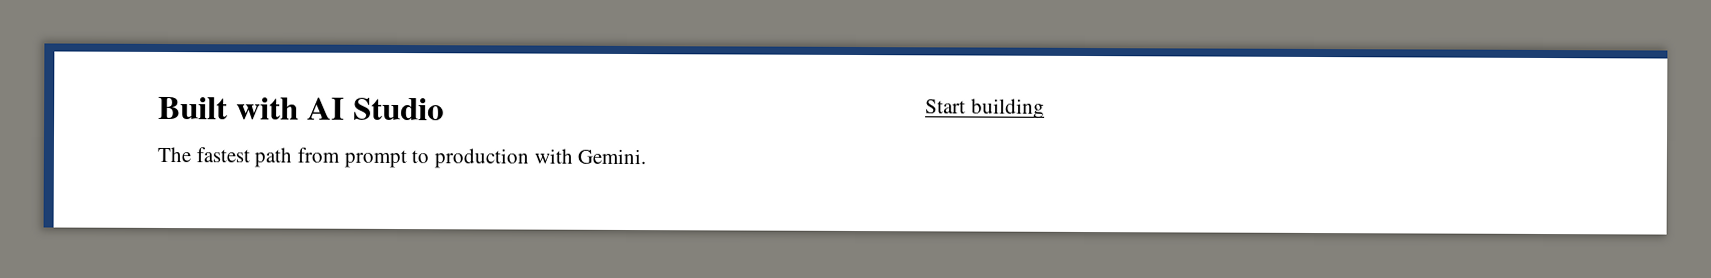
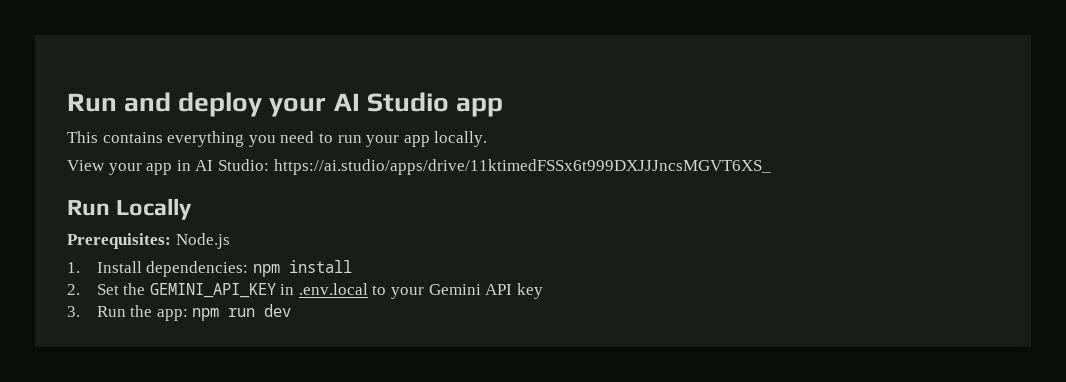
- Built with AI Studio
- The fastest path from prompt to production with Gemini.
- Start building
+ Run and deploy your AI Studio app
+ This contains everything you need to run your app locally.
+ View your app in AI Studio: https://ai.studio/apps/drive/11ktimedFSSx6t999DXJJJncsMGVT6XS_
+ Run Locally
+ Prerequisites: Node.js
+ 1. Install dependencies: npm install
+ 2. Set the GEMINI_API_KEY in .env.local to your Gemini API key
+ 3. Run the app: npm run dev

